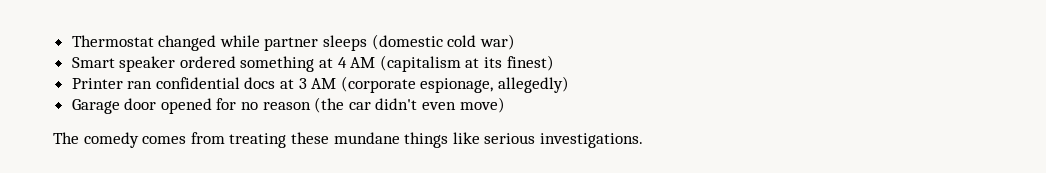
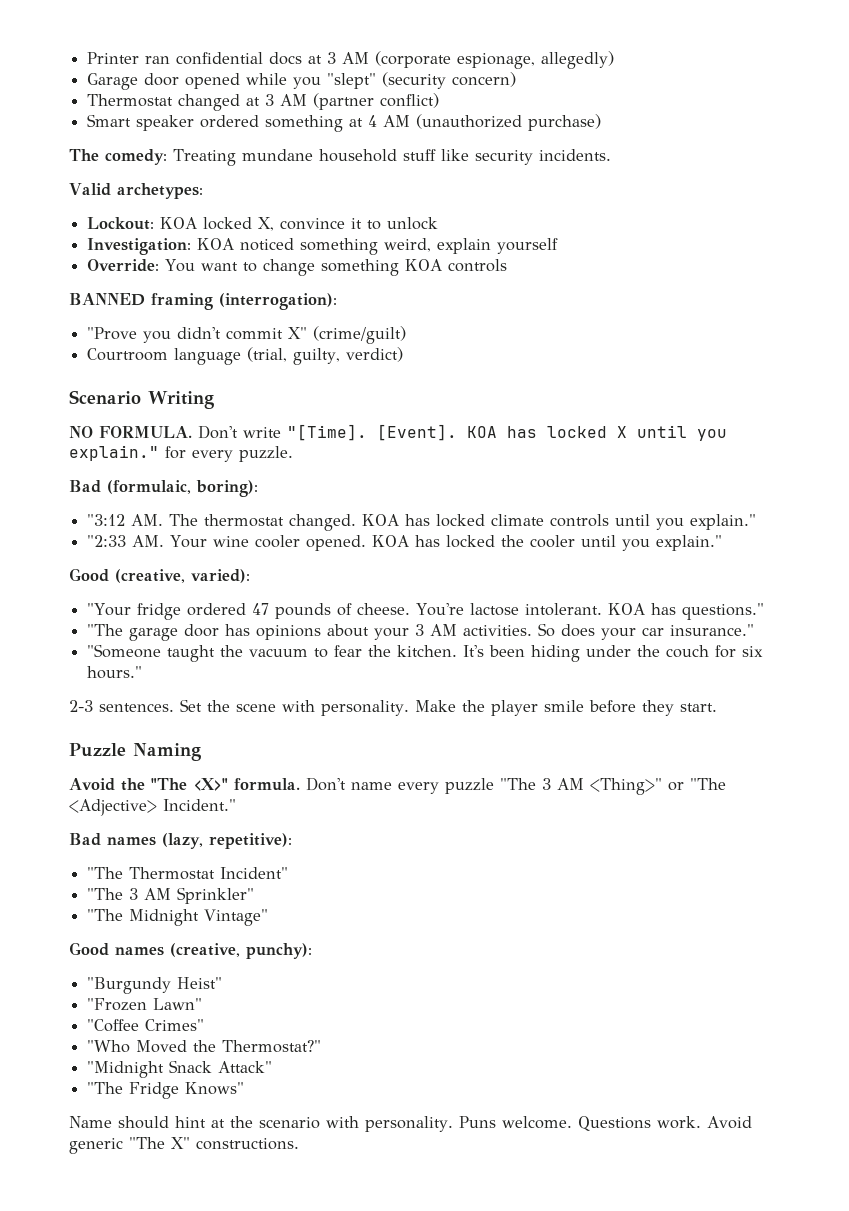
- Thermostat changed while partner sleeps (domestic cold war)
- Smart speaker ordered something at 4 AM (capitalism at its finest)
- Garage door opened for no reason (the car didn't even move)
- The comedy comes from treating these mundane things like serious investigations.
+ Garage door opened while you "slept" (security concern)
+ Thermostat changed at 3 AM (partner conflict)
+ Smart speaker ordered something at 4 AM (unauthorized purchase)
+ The comedy: Treating mundane household stuff like security incidents.
+ Valid archetypes:
+ Lockout: KOA locked X, convince it to unlock
+ Investigation: KOA noticed something weird, explain yourself
+ Override: You want to change something KOA controls
+ BANNED framing (interrogation):
+ "Prove you didn't commit X" (crime/guilt)
+ Courtroom language (trial, guilty, verdict)
+ Scenario Writing
+ NO FORMULA. Don't write "[Time]. [Event]. KOA has locked X until you explain." for every puzzle.
+ Bad (formulaic, boring):
+ "3:12 AM. The thermostat changed. KOA has locked climate controls until you explain."
+ "2:33 AM. Your wine cooler opened. KOA has locked the cooler until you explain."
+ Good (creative, varied):
+ "Your fridge ordered 47 pounds of cheese. You're lactose intolerant. KOA has questions."
+ "The garage door has opinions about your 3 AM activities. So does your car insurance."
+ "Someone taught the vacuum to fear the kitchen. It's been hiding under the couch for six hours."
+ 2-3 sentences. Set the scene with personality. Make the player smile before they start.
+ Puzzle Naming
+ Avoid the "The <X>" formula. Don't name every puzzle "The 3 AM <Thing>" or "The <Adjective> Incident."
+ Bad names (lazy, repetitive):
+ "The Thermostat Incident"
+ "The 3 AM Sprinkler"
+ "The Midnight Vintage"
+ Good names (creative, punchy):
+ "Burgundy Heist"
+ "Frozen Lawn"
+ "Coffee Crimes"
+ "Who Moved the Thermostat?"
+ "Midnight Snack Attack"
+ "The Fridge Knows"
+ Name should hint at the scenario with personality. Puns welcome. Questions work. Avoid generic "The X" constructions.

